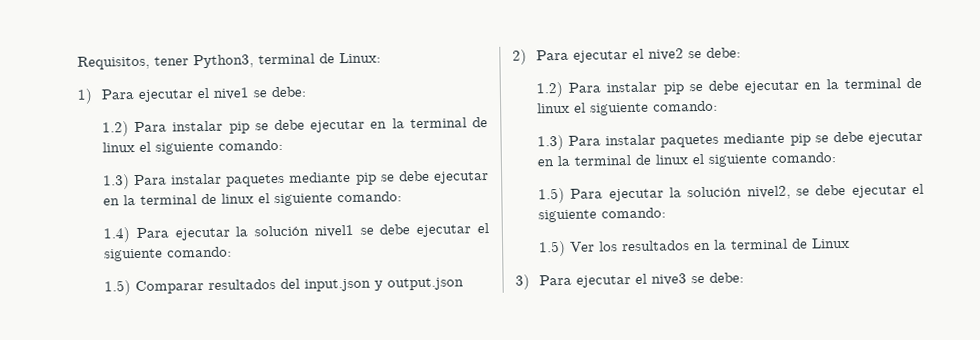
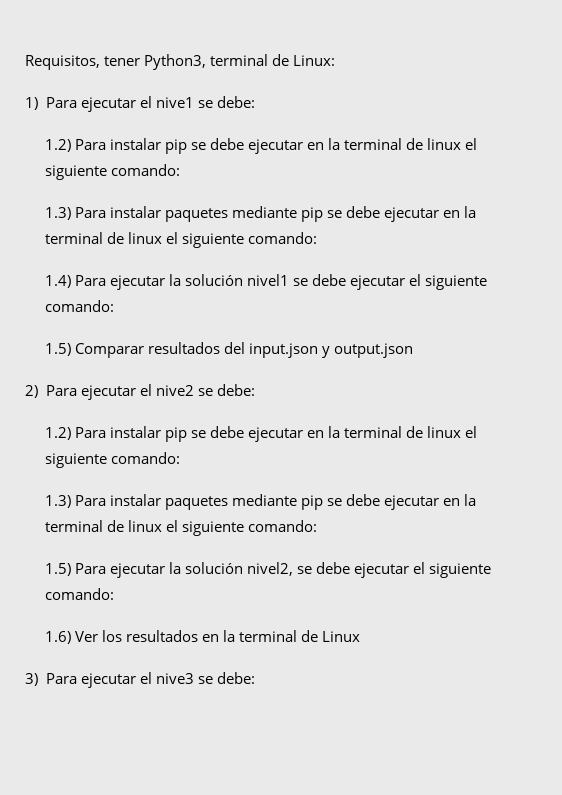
- 1.5) Ver los resultados en la terminal de Linux
+ 1.6) Ver los resultados en la terminal de Linux

